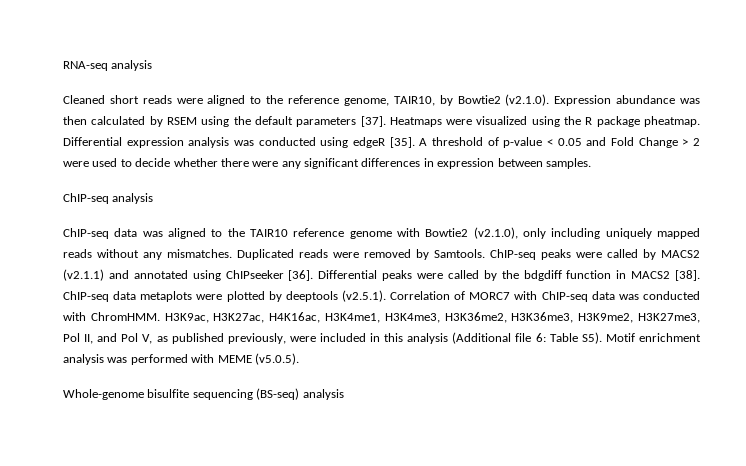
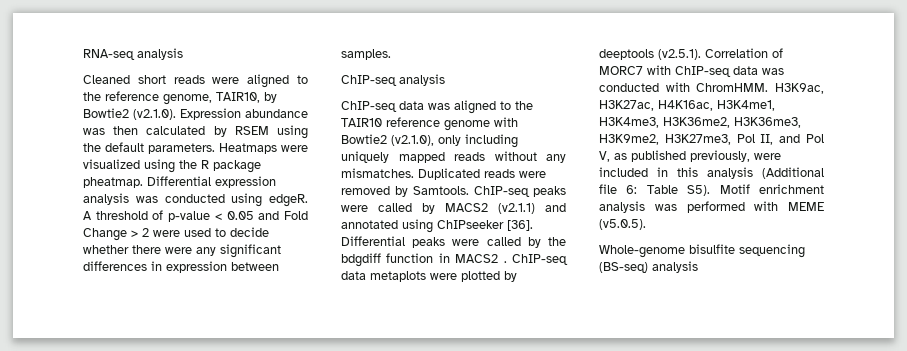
- Cleaned short reads were aligned to the reference genome, TAIR10, by Bowtie2 (v2.1.0). Expression abundance was then calculated by RSEM using the default parameters [37].
+ Cleaned short reads were aligned to the reference genome, TAIR10, by Bowtie2 (v2.1.0). Expression abundance was then calculated by RSEM using the default parameters.
- Differential expression analysis was conducted using edgeR [35].
+ Differential expression analysis was conducted using edgeR.
- Differential peaks were called by the bdgdiff function in MACS2 [38].
+ Differential peaks were called by the bdgdiff function in MACS2 .

